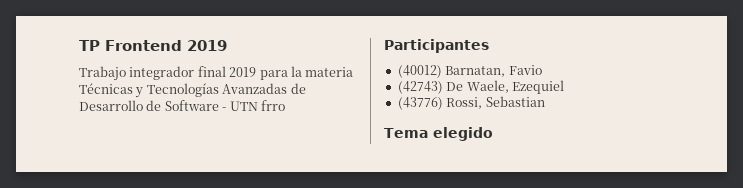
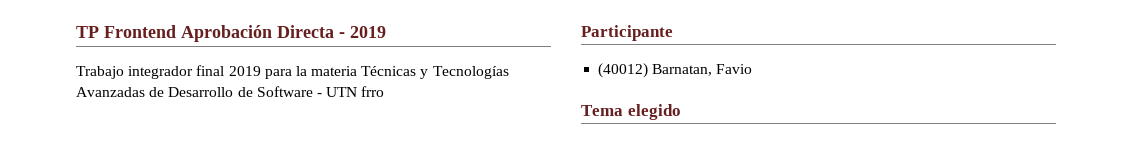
- TP Frontend 2019
+ TP Frontend Aprobación Directa - 2019
- Participantes
+ Participante
- (42743) De Waele, Ezequiel
- (43776) Rossi, Sebastian

